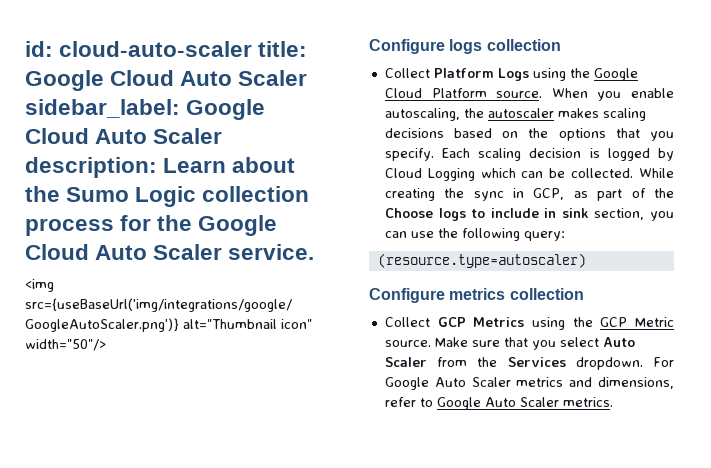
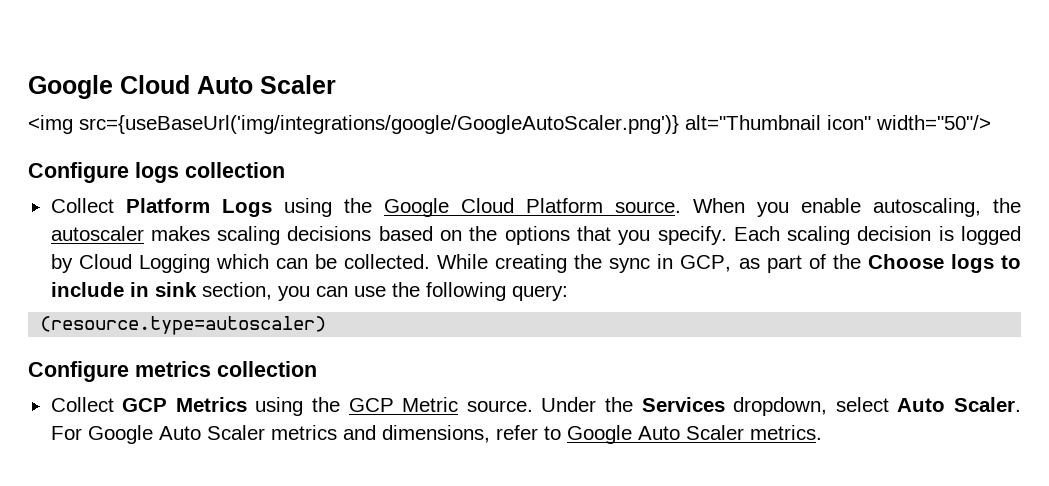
- id: cloud-auto-scaler title: Google Cloud Auto Scaler sidebar_label: Google Cloud Auto Scaler description: Learn about the Sumo Logic collection process for the Google Cloud Auto Scaler service.
+ Google Cloud Auto Scaler
- Make sure that you select Auto Scaler from the Services dropdown.
+ Under the Services dropdown, select Auto Scaler.

